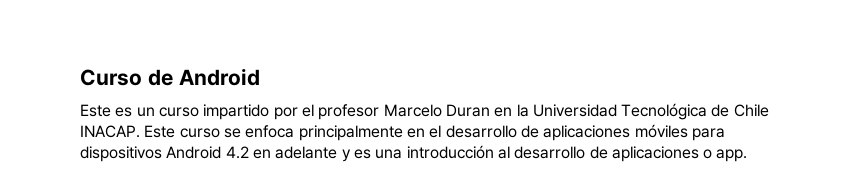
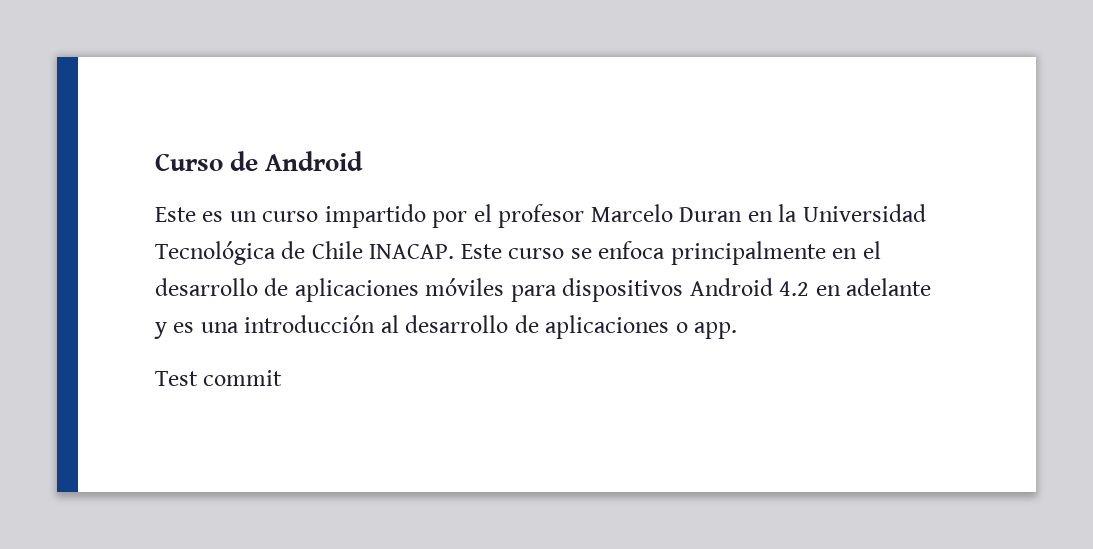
+ Test commit

